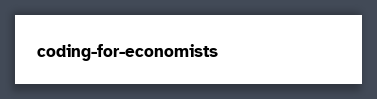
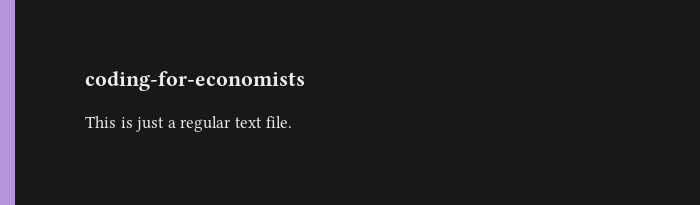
+ This is just a regular text file.

